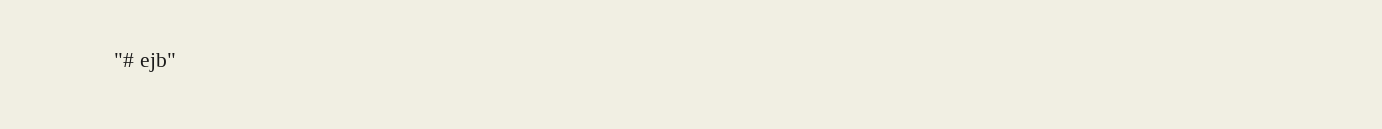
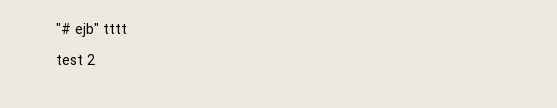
- "# ejb"
+ "# ejb" tttt
+ test 2

